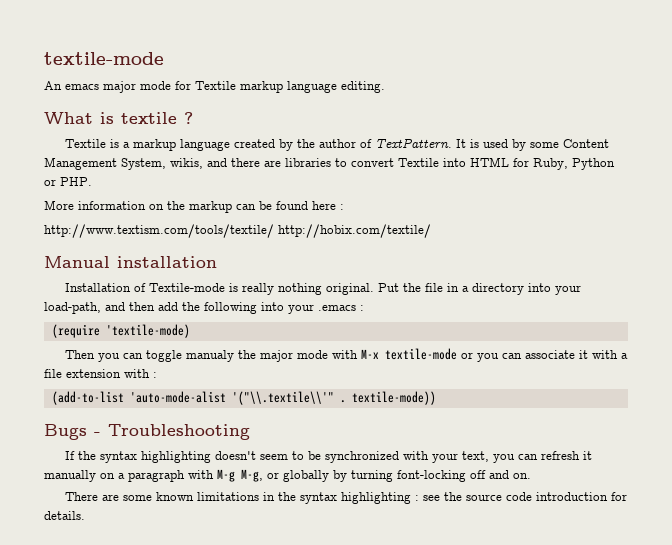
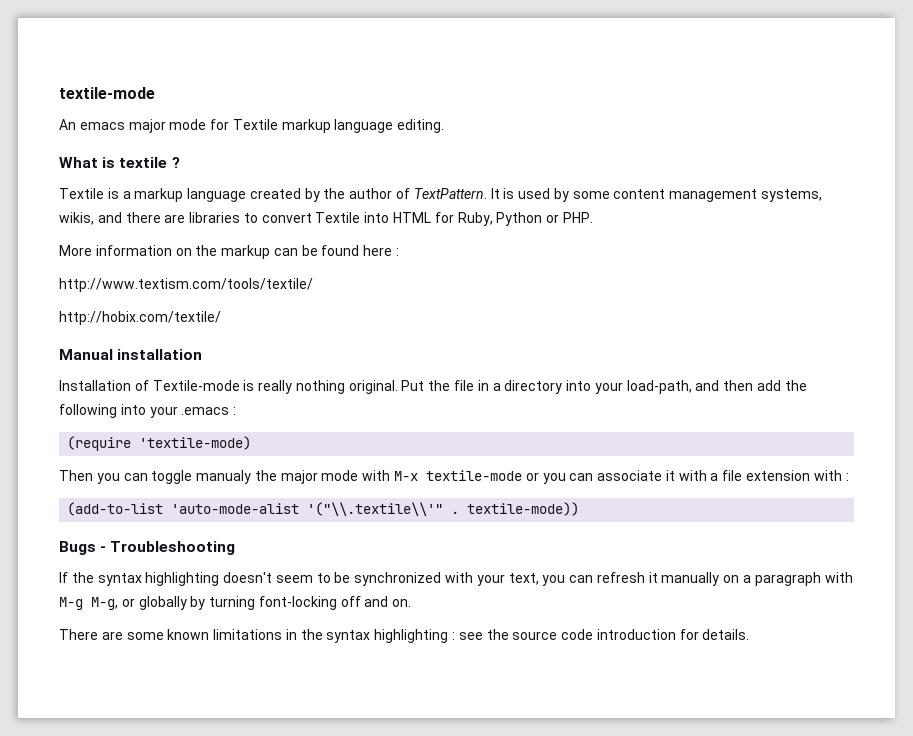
- It is used by some Content Management System, wikis, and there are libraries to convert Textile into HTML for Ruby, Python or PHP.
+ It is used by some content management systems, wikis, and there are libraries to convert Textile into HTML for Ruby, Python or PHP.
- http://www.textism.com/tools/textile/ http://hobix.com/textile/
+ http://www.textism.com/tools/textile/
+ http://hobix.com/textile/

